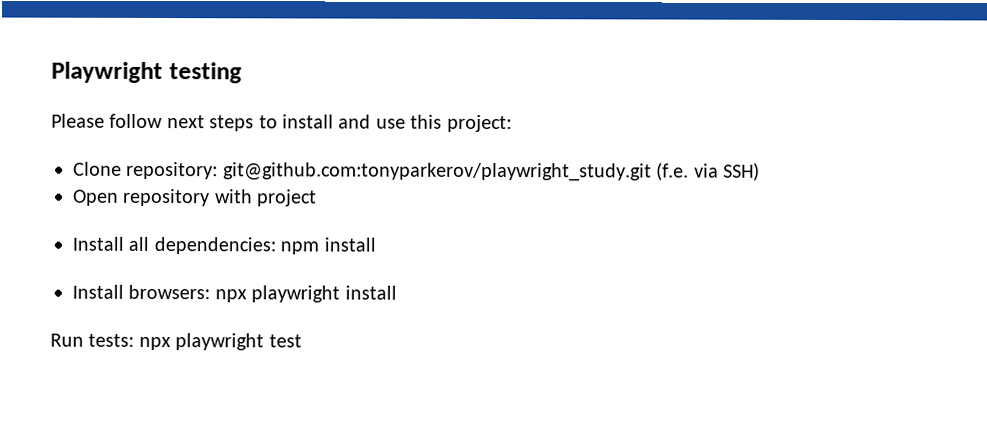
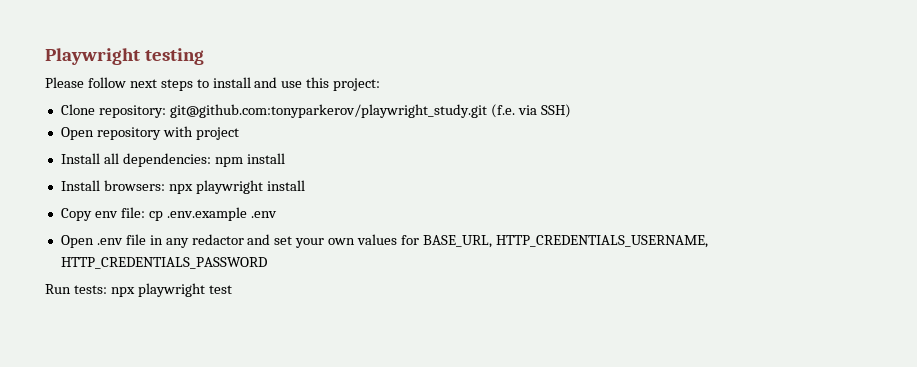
+ Copy env file: cp .env.example .env
+ Open .env file in any redactor and set your own values for BASE_URL, HTTP_CREDENTIALS_USERNAME, HTTP_CREDENTIALS_PASSWORD

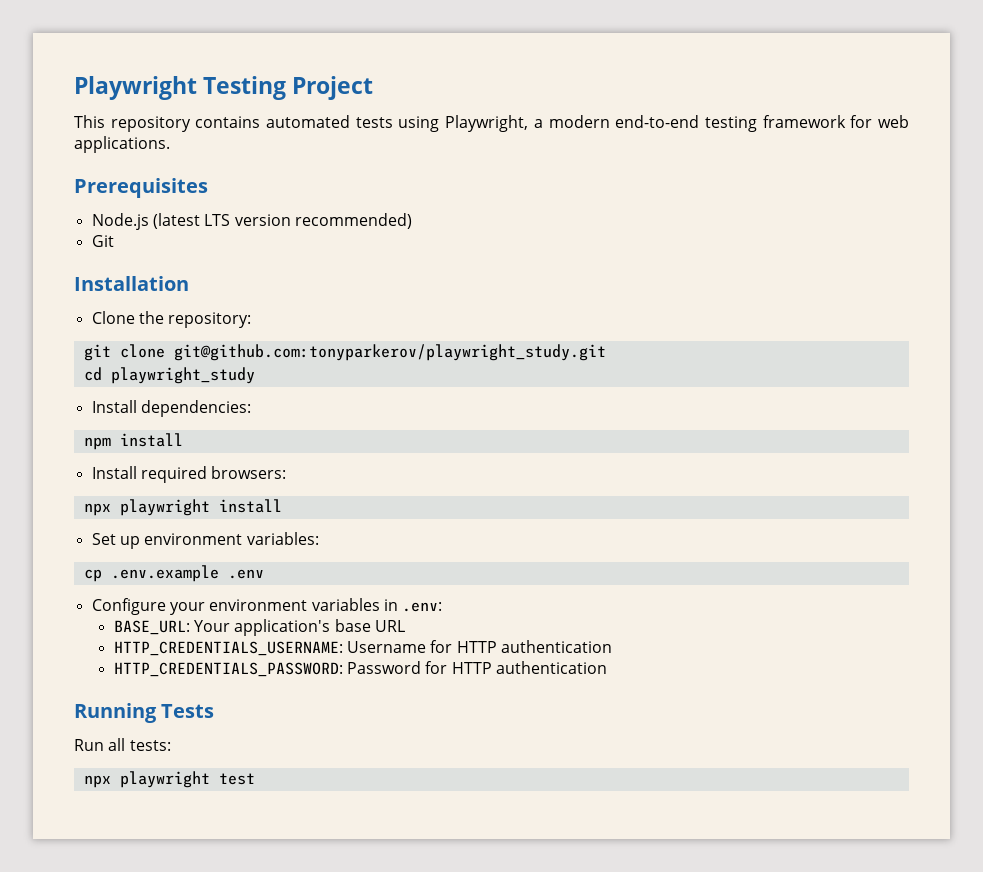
- Playwright testing
- Please follow next steps to install and use this project:
+ Playwright Testing Project
+ This repository contains automated tests using Playwright, a modern end-to-end testing framework for web applications.
+ Prerequisites
+ Node.js (latest LTS version recommended)
+ Git
+ Installation
- Clone repository: git@github.com:tonyparkerov/playwright_study.git (f.e. via SSH)
- Open repository with project
- Install all dependencies: npm install
+ Clone the repository:
+ git clone git@github.com:tonyparkerov/playwright_study.git
+ cd playwright_study
+ Install dependencies:
+ npm install
- Install browsers: npx playwright install
+ Install required browsers:
+ npx playwright install
- Copy env file: cp .env.example .env
+ Set up environment variables:
+ cp .env.example .env
- Open .env file in any redactor and set your own values for BASE_URL, HTTP_CREDENTIALS_USERNAME, HTTP_CREDENTIALS_PASSWORD
+ Configure your environment variables in .env:
+ BASE_URL: Your application's base URL
+ HTTP_CREDENTIALS_USERNAME: Username for HTTP authentication
+ HTTP_CREDENTIALS_PASSWORD: Password for HTTP authentication
+ Running Tests
- Run tests: npx playwright test
+ Run all tests:
+ npx playwright test

